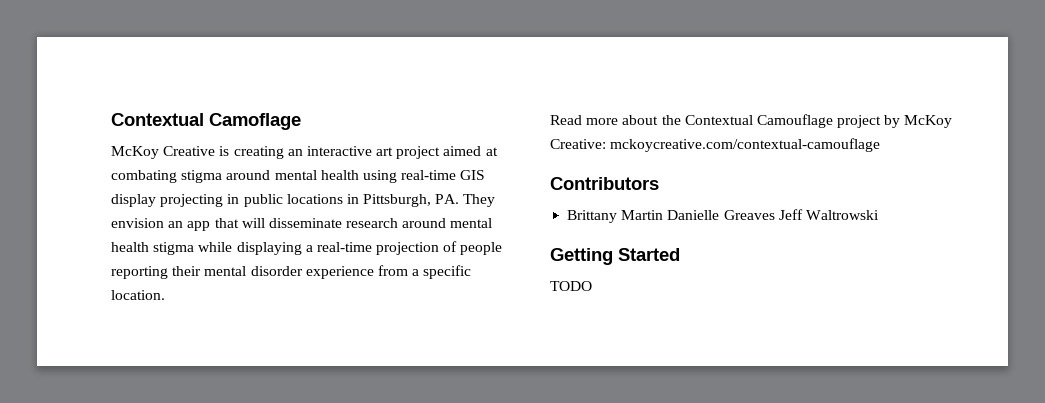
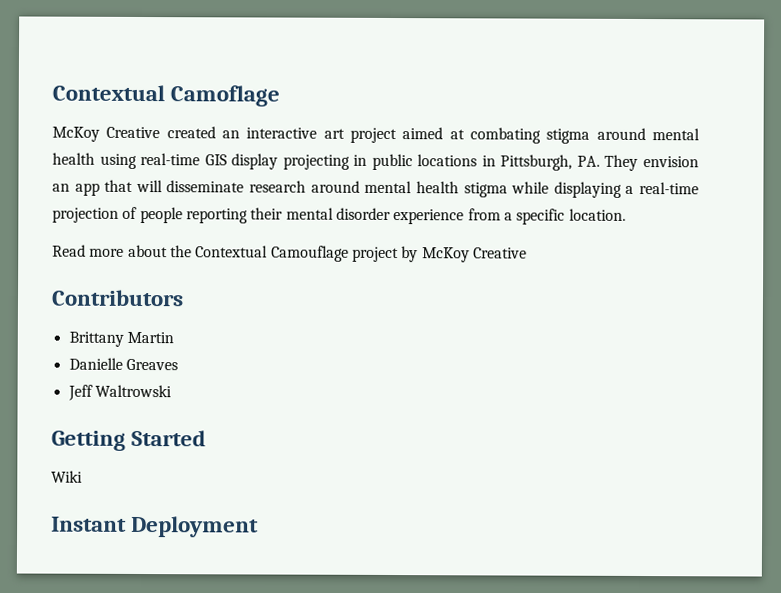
- McKoy Creative is creating an interactive art project aimed at combating stigma around mental health using real-time GIS display projecting in public locations in Pittsburgh, PA. They envision an app that will disseminate research around mental health stigma while displaying a real-time projection of people reporting their mental disorder experience from a specific location.
+ McKoy Creative created an interactive art project aimed at combating stigma around mental health using real-time GIS display projecting in public locations in Pittsburgh, PA. They envision an app that will disseminate research around mental health stigma while displaying a real-time projection of people reporting their mental disorder experience from a specific location.
- Read more about the Contextual Camouflage project by McKoy Creative: mckoycreative.com/contextual-camouflage
+ Read more about the Contextual Camouflage project by McKoy Creative
- Brittany Martin Danielle Greaves Jeff Waltrowski
+ Brittany Martin
+ Danielle Greaves
+ Jeff Waltrowski
- TODO
+ Wiki
+ Instant Deployment

